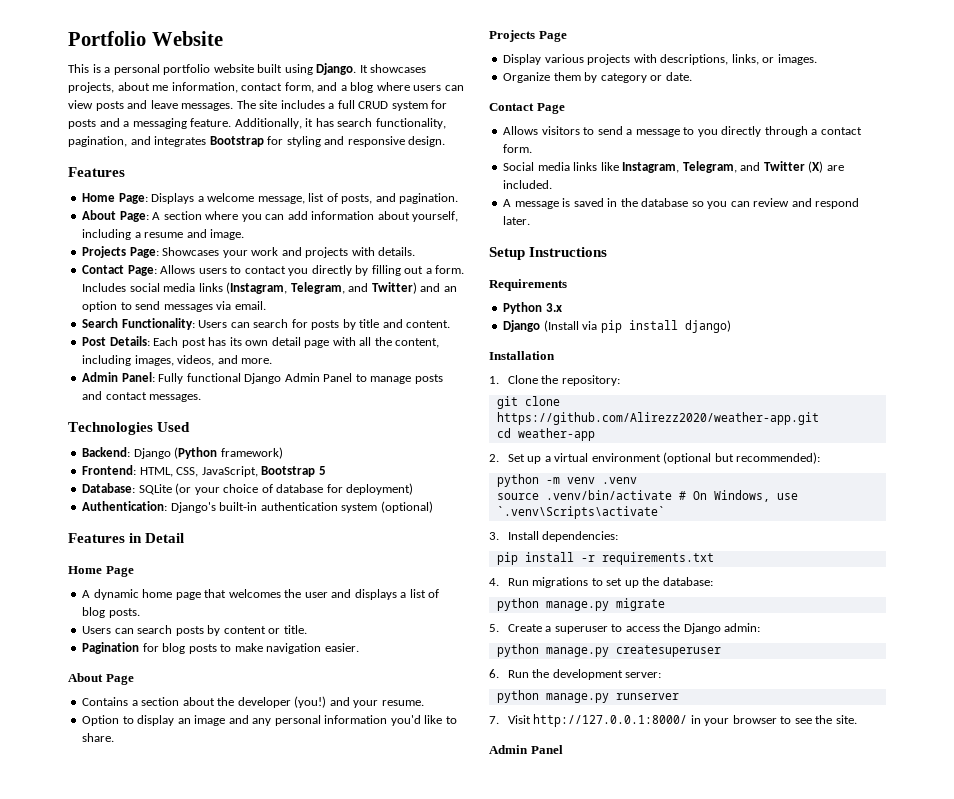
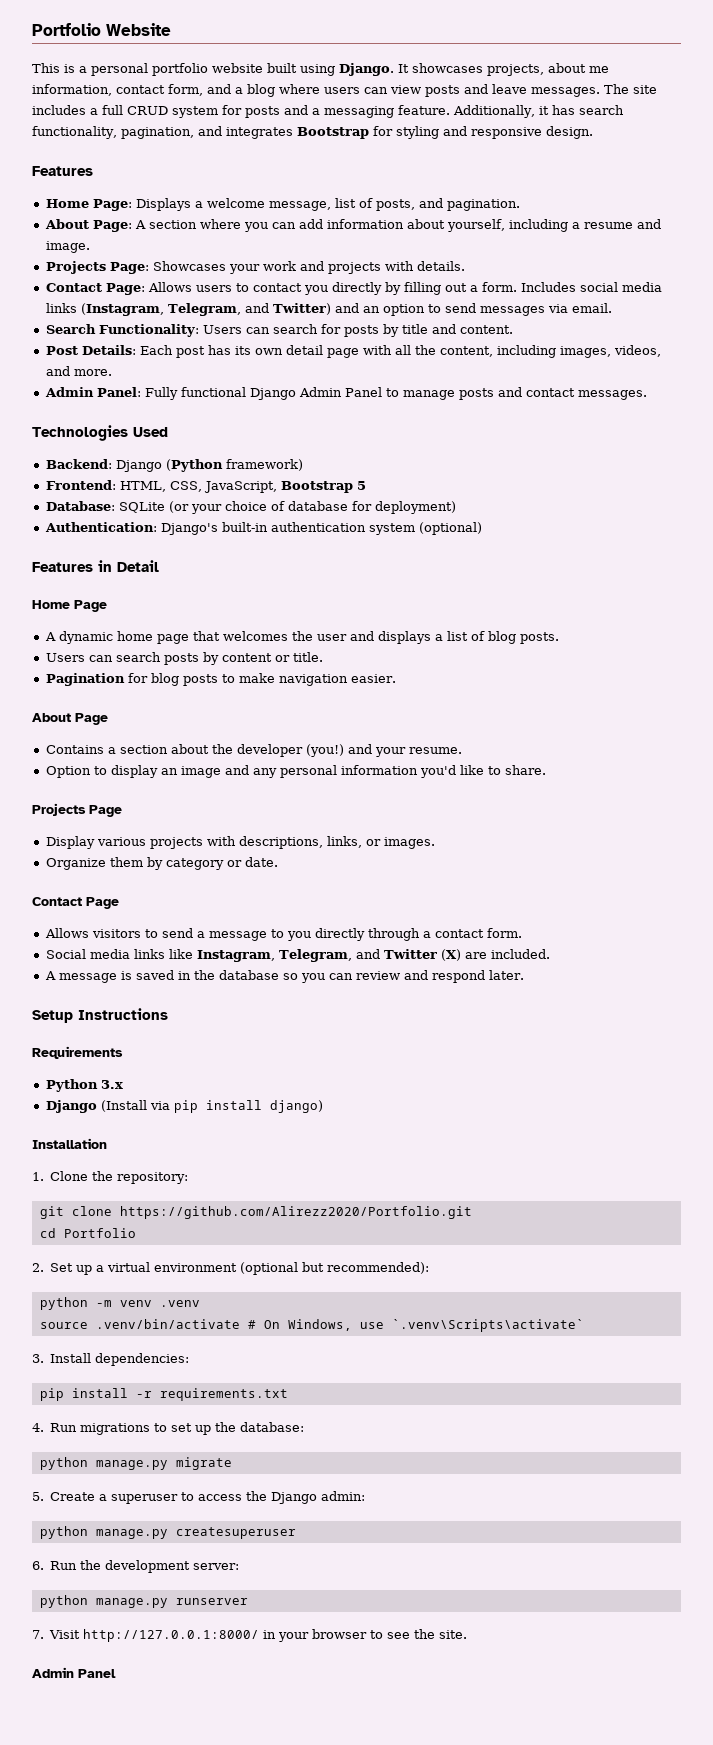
- git clone https://github.com/Alirezz2020/weather-app.git
+ git clone https://github.com/Alirezz2020/Portfolio.git
- cd weather-app
+ cd Portfolio

